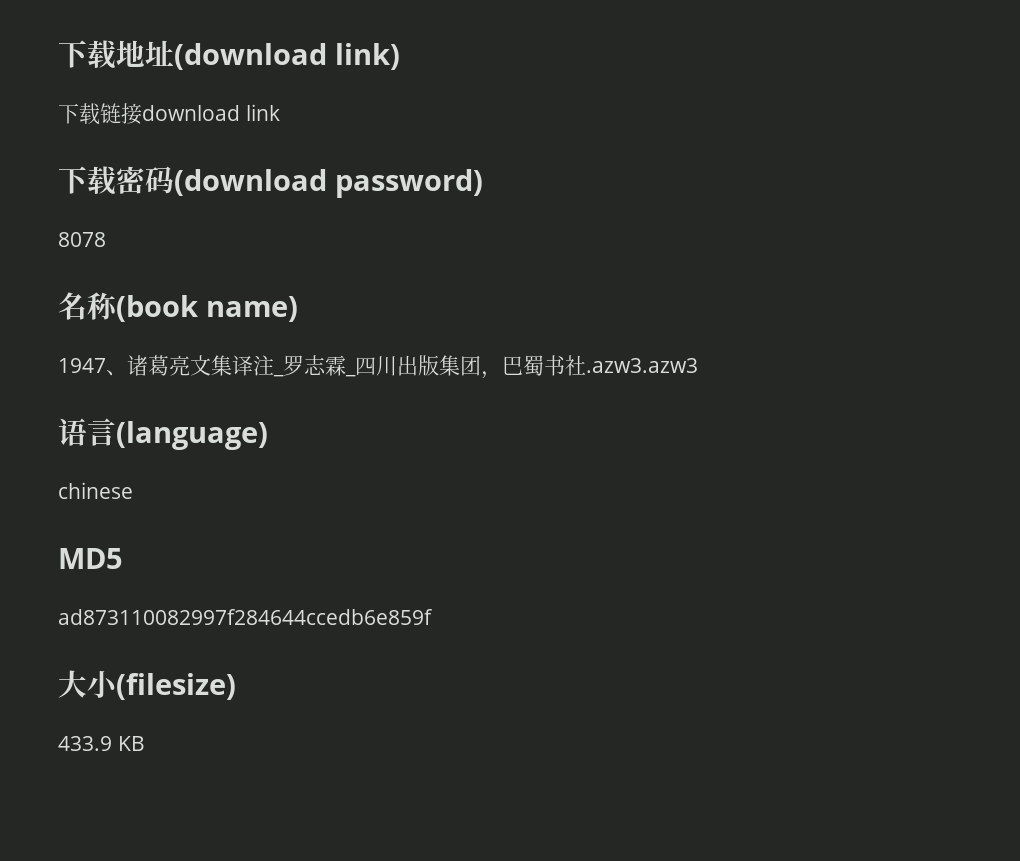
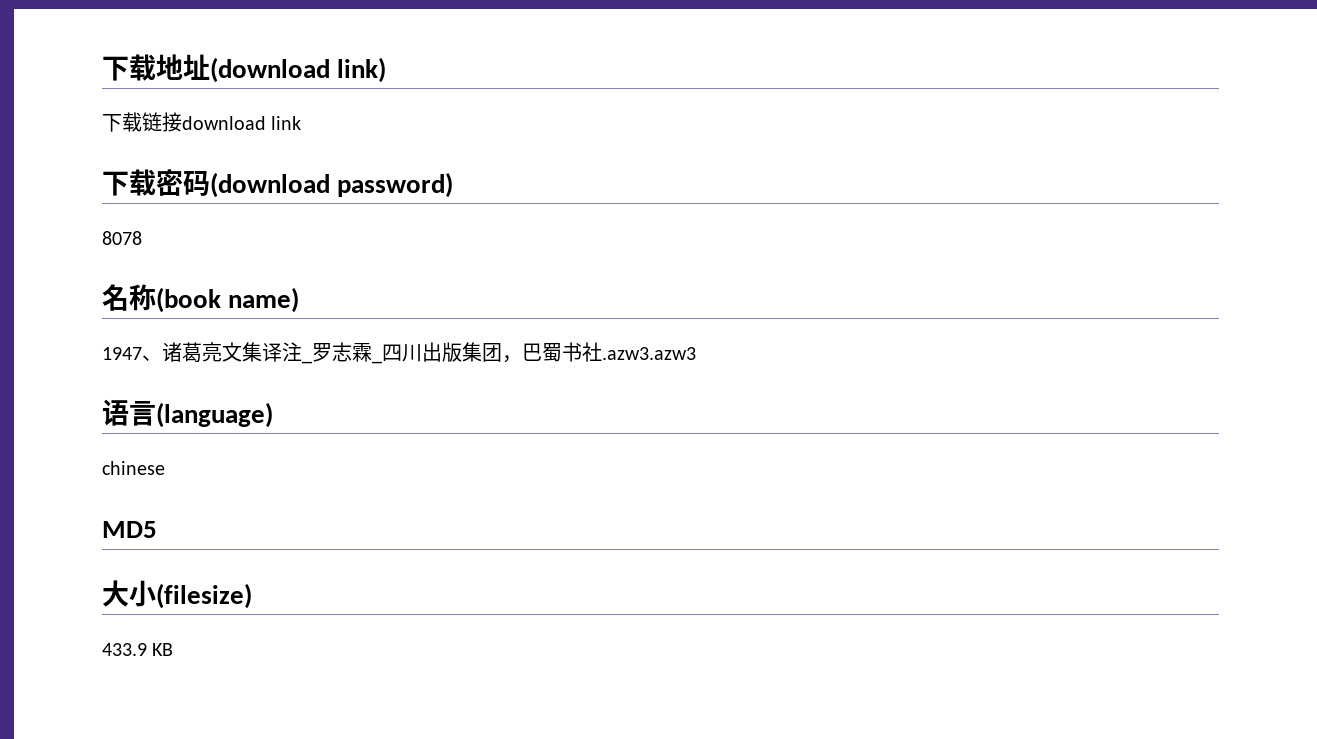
- ad873110082997f284644ccedb6e859f

